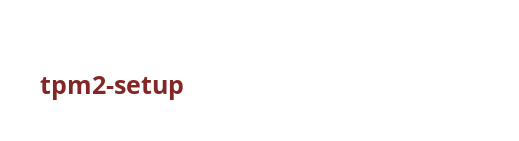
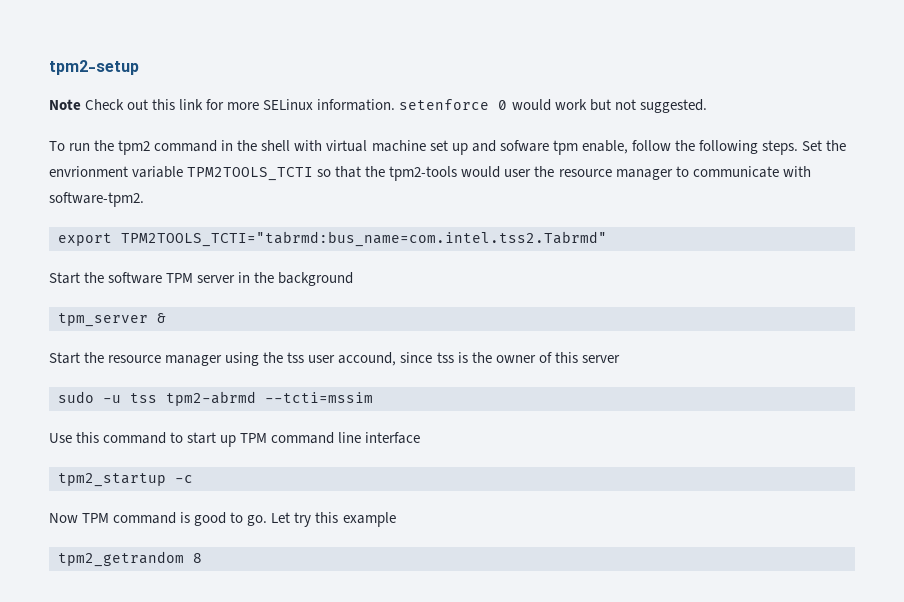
+ Note Check out this link for more SELinux information. setenforce 0 would work but not suggested.
+ To run the tpm2 command in the shell with virtual machine set up and sofware tpm enable, follow the following steps. Set the envrionment variable TPM2TOOLS_TCTI so that the tpm2-tools would user the resource manager to communicate with software-tpm2.
+ export TPM2TOOLS_TCTI="tabrmd:bus_name=com.intel.tss2.Tabrmd"
+ Start the software TPM server in the background
+ tpm_server &
+ Start the resource manager using the tss user accound, since tss is the owner of this server
+ sudo -u tss tpm2-abrmd --tcti=mssim
+ Use this command to start up TPM command line interface
+ tpm2_startup -c
+ Now TPM command is good to go. Let try this example
+ tpm2_getrandom 8

